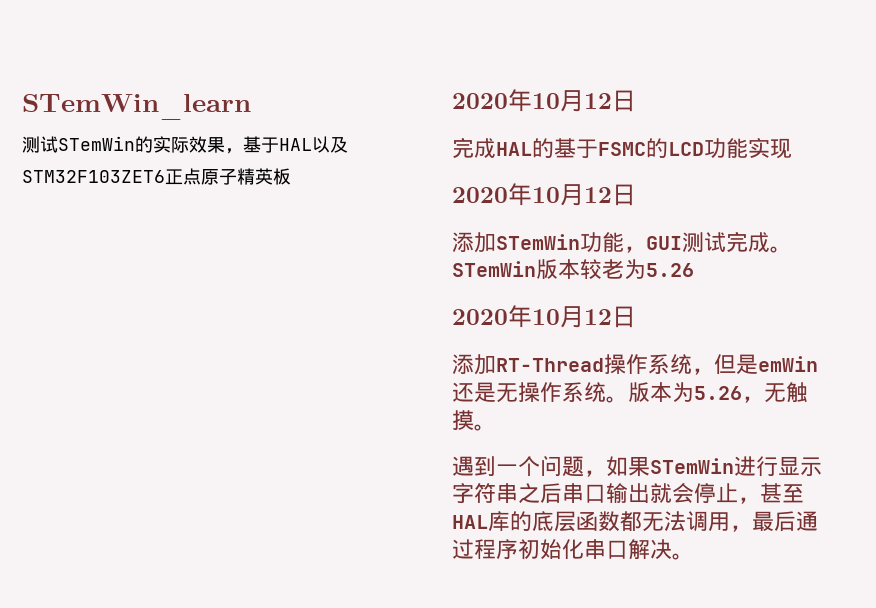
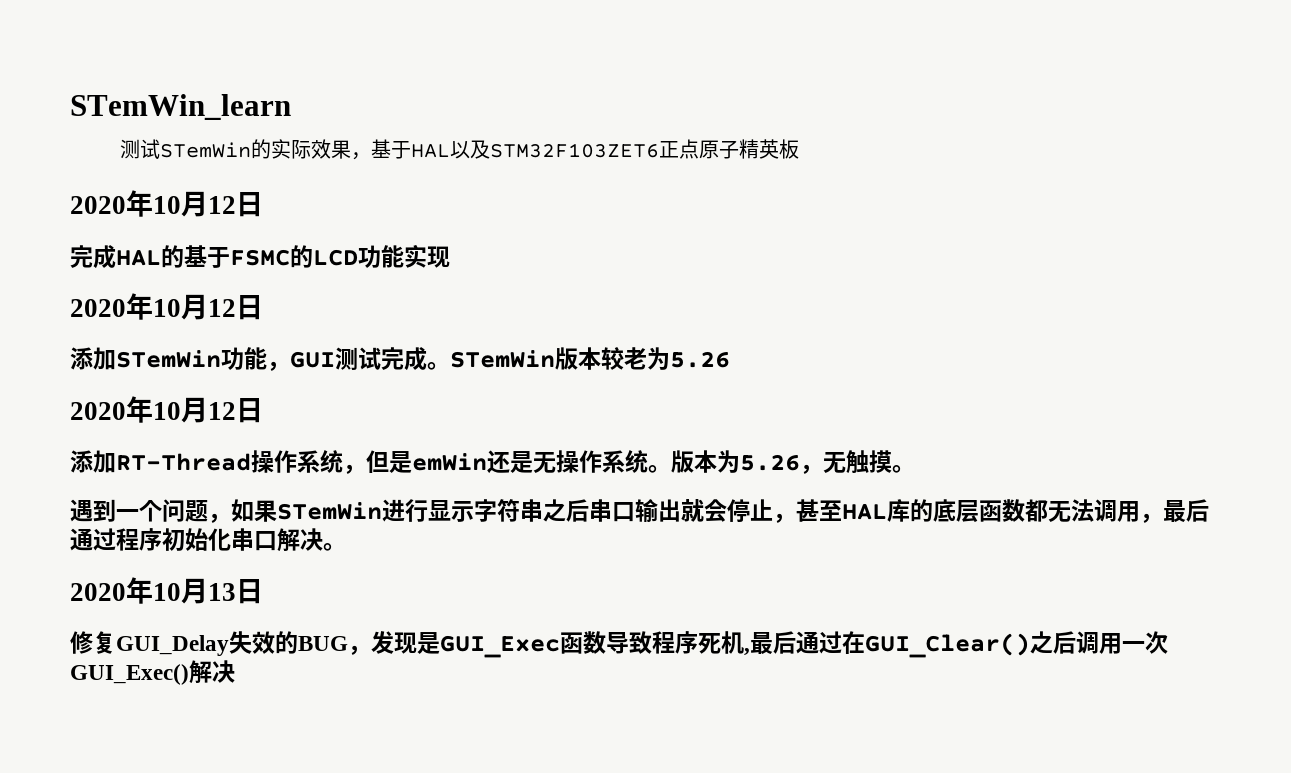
+ 2020年10月13日
+ 修复GUI_Delay失效的BUG，发现是GUI_Exec函数导致程序死机,最后通过在GUI_Clear()之后调用一次GUI_Exec()解决

